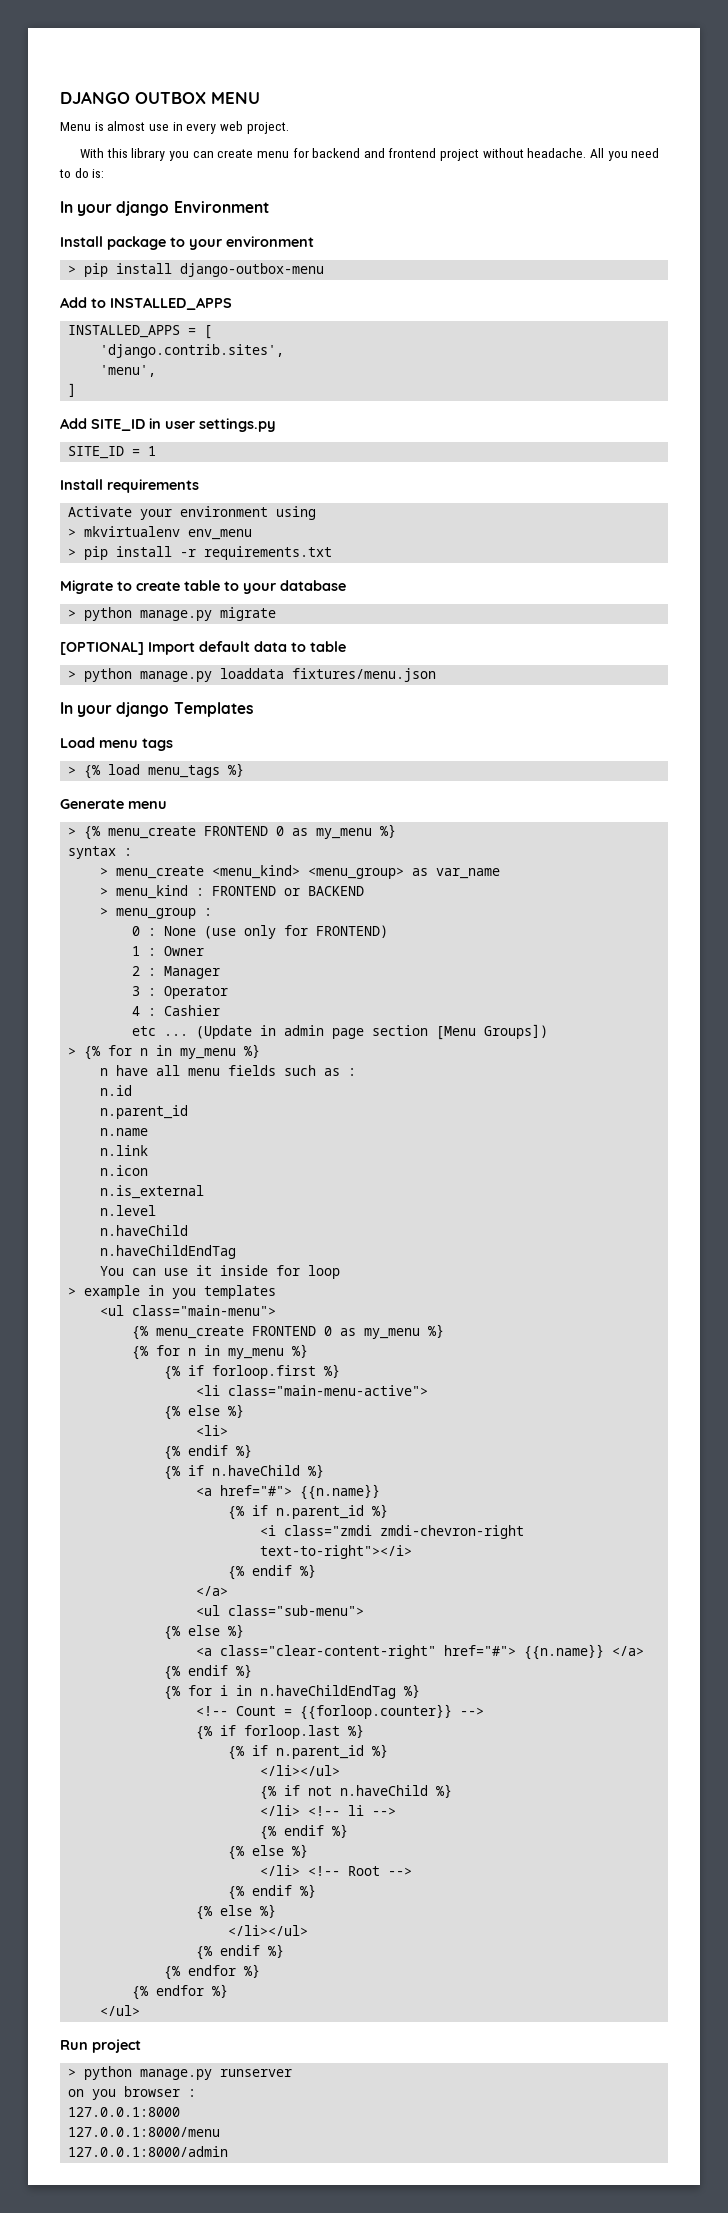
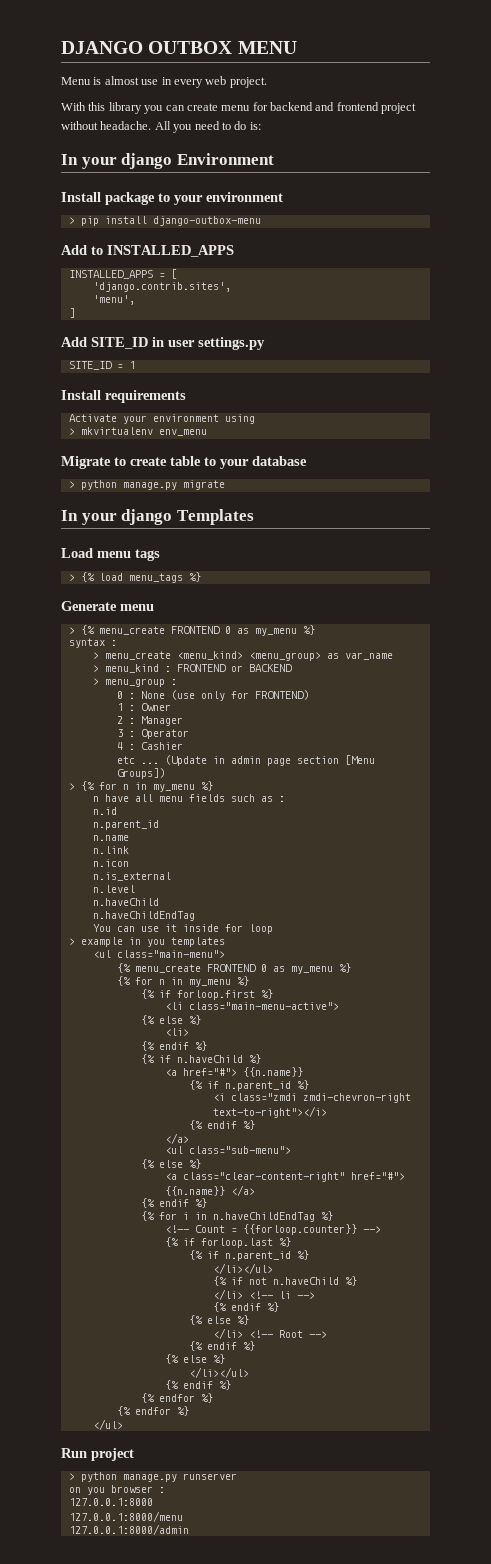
- > pip install -r requirements.txt
- [OPTIONAL] Import default data to table
- > python manage.py loaddata fixtures/menu.json

